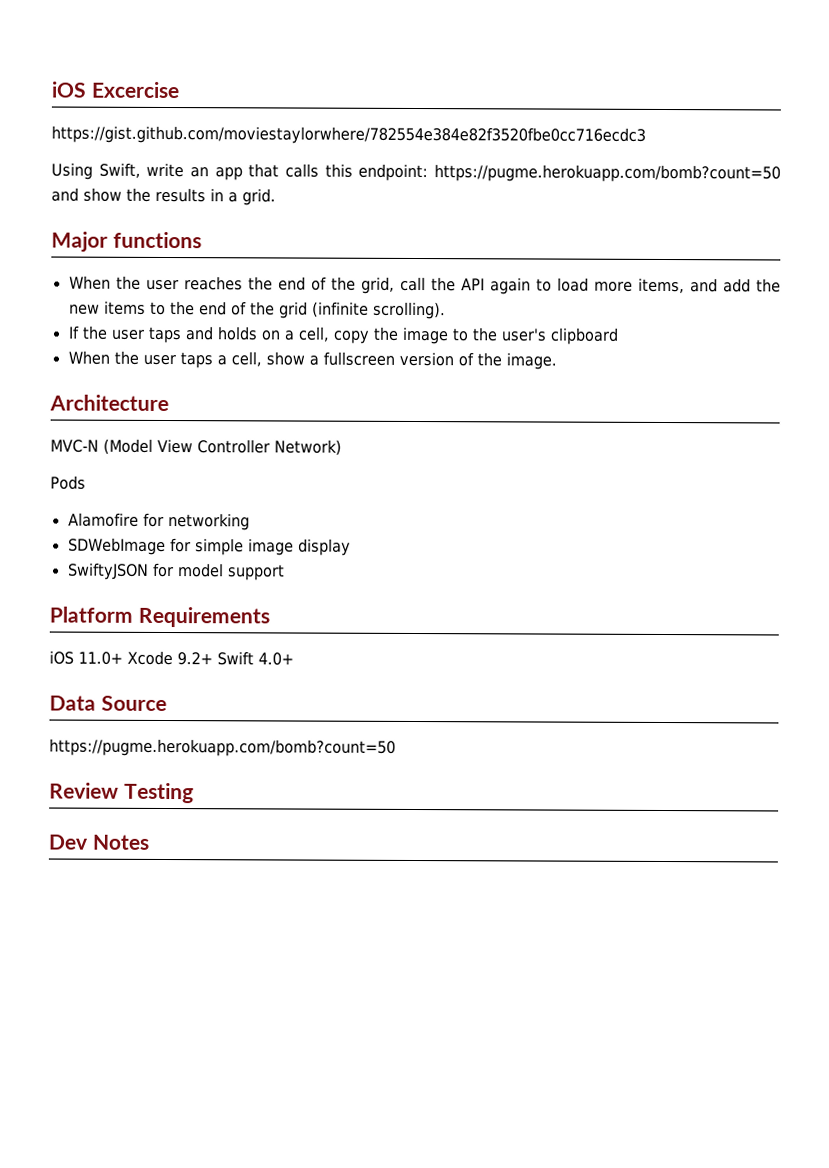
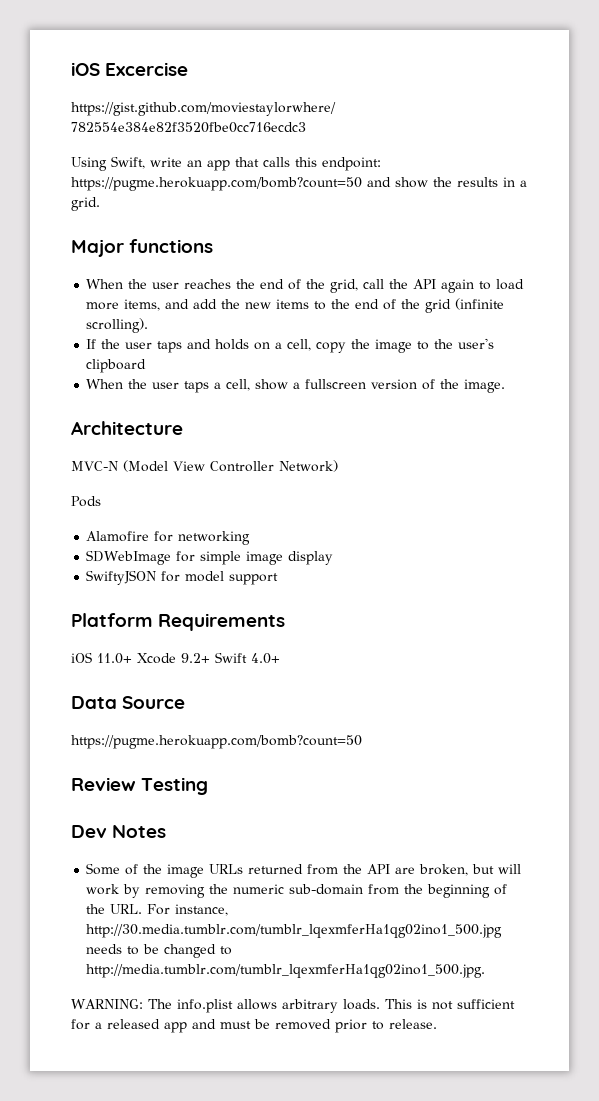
+ Some of the image URLs returned from the API are broken, but will work by removing the numeric sub-domain from the beginning of the URL. For instance, http://30.media.tumblr.com/tumblr_lqexmferHa1qg02ino1_500.jpg needs to be changed to http://media.tumblr.com/tumblr_lqexmferHa1qg02ino1_500.jpg.
+ WARNING: The info.plist allows arbitrary loads. This is not sufficient for a released app and must be removed prior to release.

